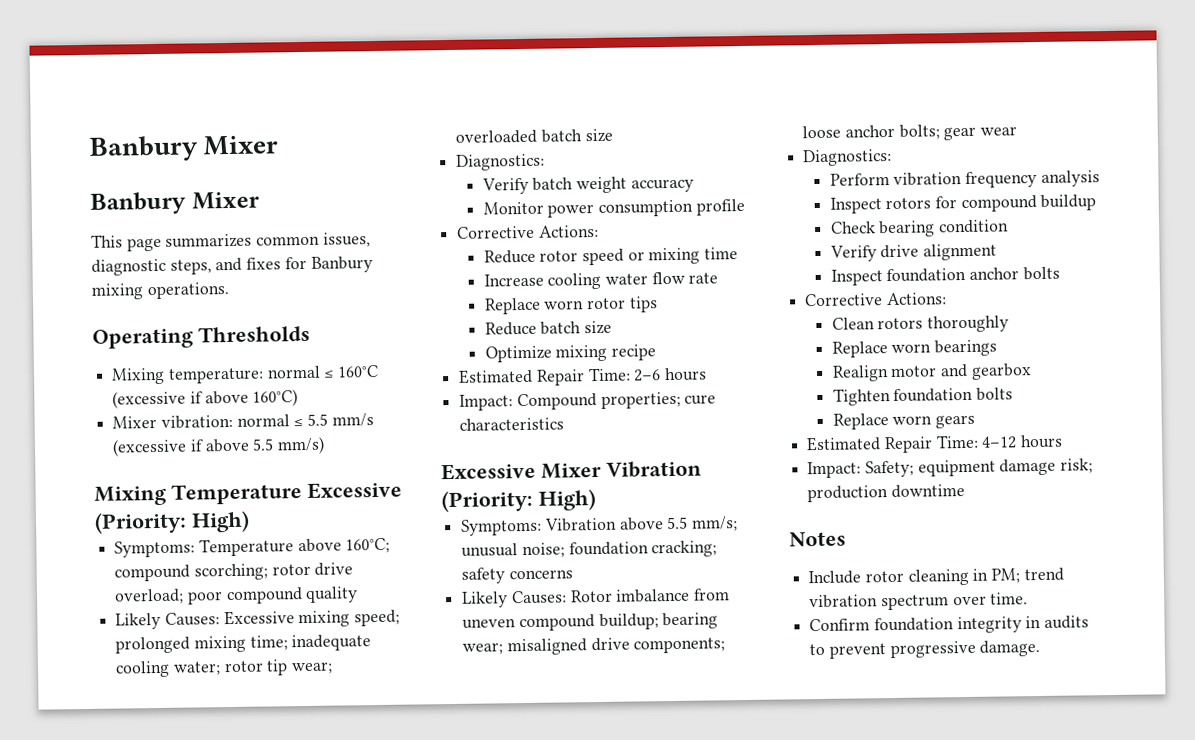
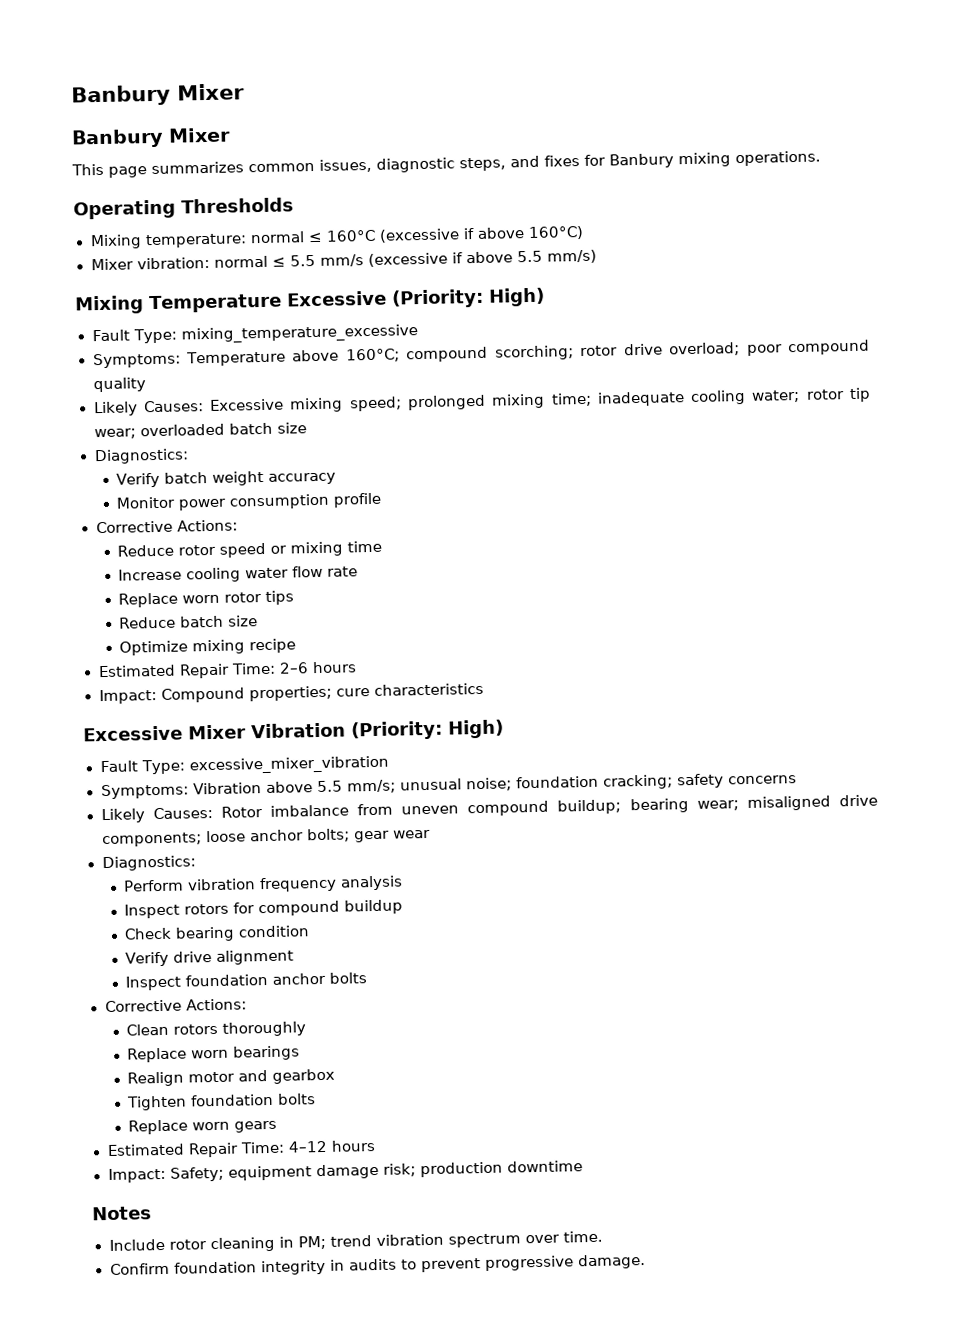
+ Fault Type: mixing_temperature_excessive
+ Fault Type: excessive_mixer_vibration

